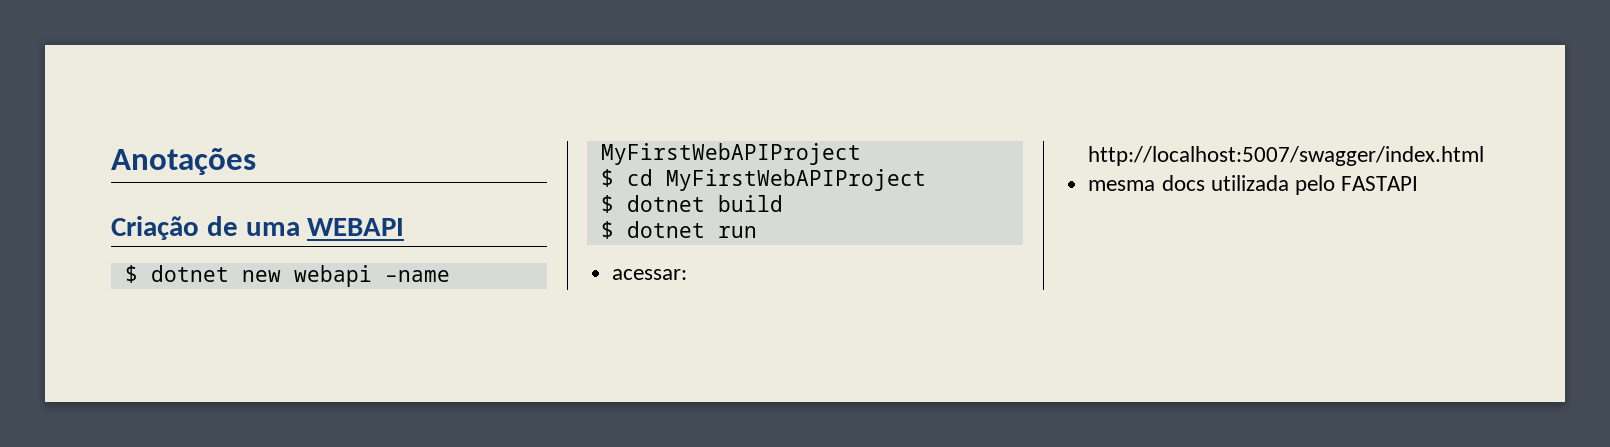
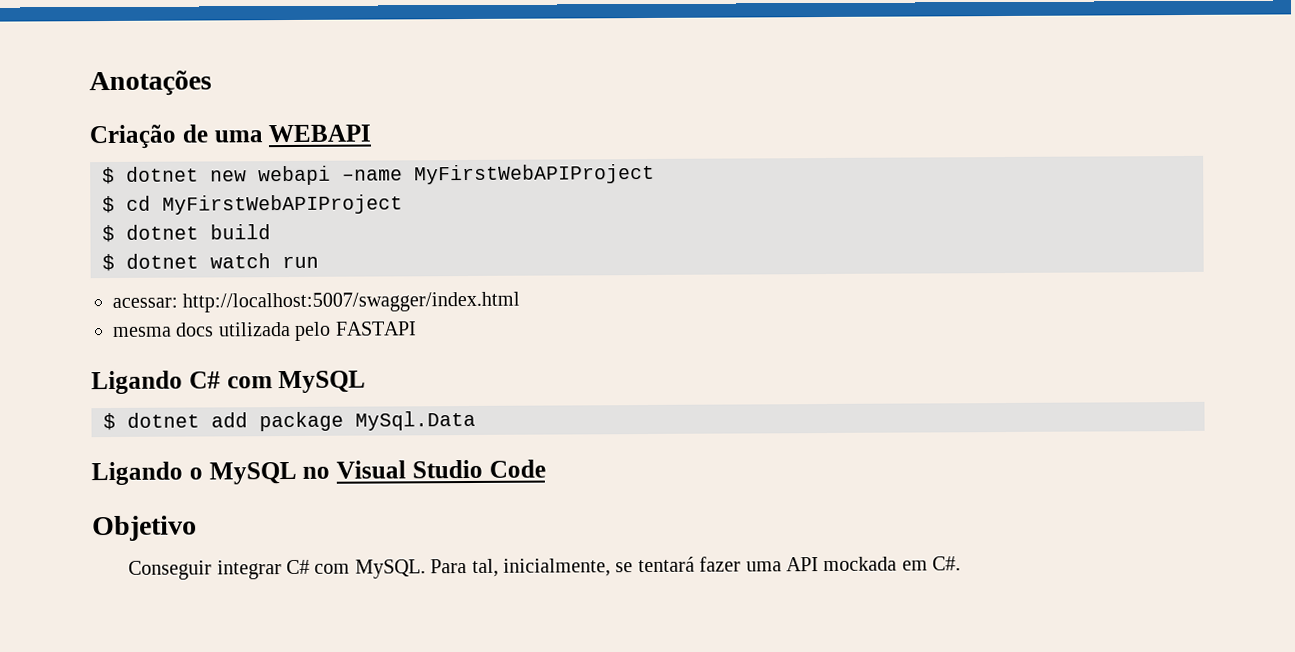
- $ dotnet run
+ $ dotnet watch run
+ Ligando C# com MySQL
+ $ dotnet add package MySql.Data
+ Ligando o MySQL no Visual Studio Code
+ Objetivo
+ Conseguir integrar C# com MySQL. Para tal, inicialmente, se tentará fazer uma API mockada em C#.

